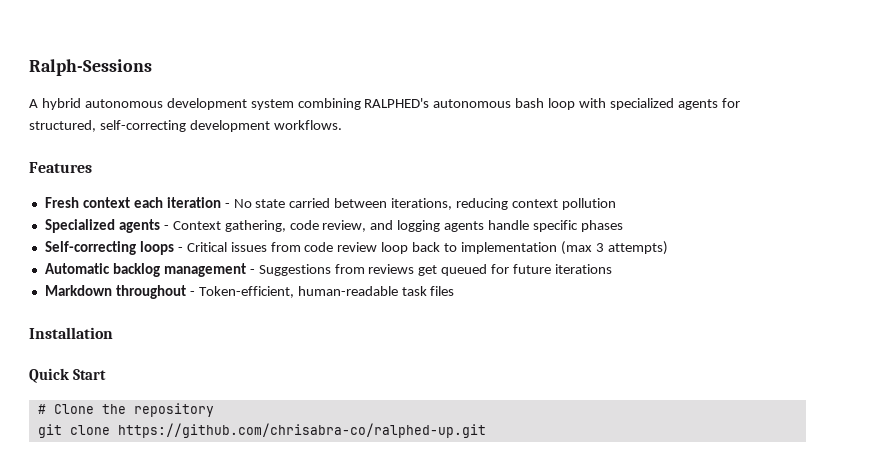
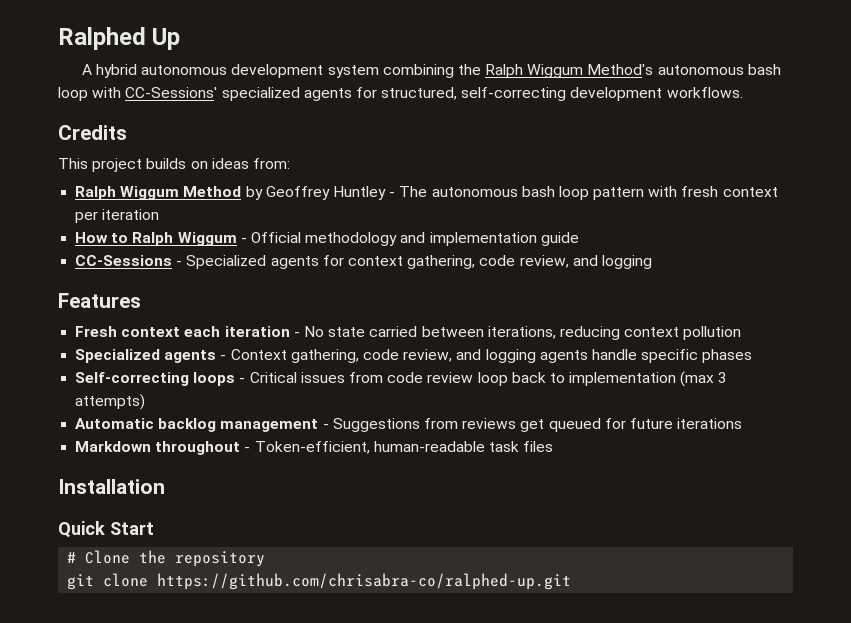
- Ralph-Sessions
+ Ralphed Up
- A hybrid autonomous development system combining RALPHED's autonomous bash loop with specialized agents for structured, self-correcting development workflows.
+ A hybrid autonomous development system combining the Ralph Wiggum Method's autonomous bash loop with CC-Sessions' specialized agents for structured, self-correcting development workflows.
+ Credits
+ This project builds on ideas from:
+ Ralph Wiggum Method by Geoffrey Huntley - The autonomous bash loop pattern with fresh context per iteration
+ How to Ralph Wiggum - Official methodology and implementation guide
+ CC-Sessions - Specialized agents for context gathering, code review, and logging

